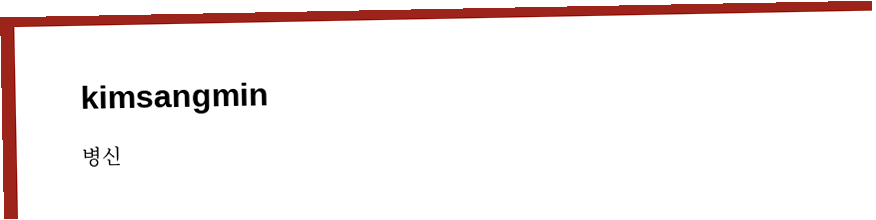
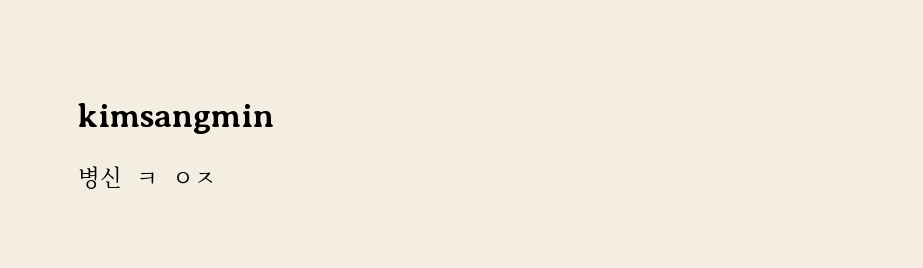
- 병신
+ 병신 ㅋ ㅇㅈ

